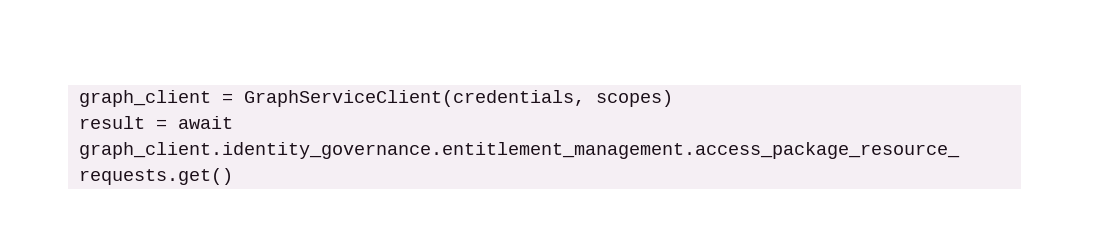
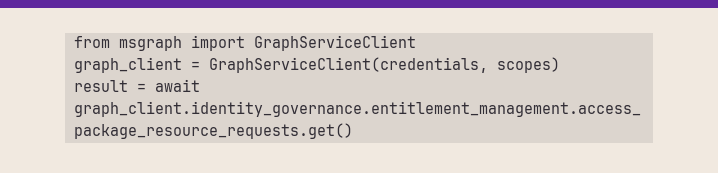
+ from msgraph import GraphServiceClient

